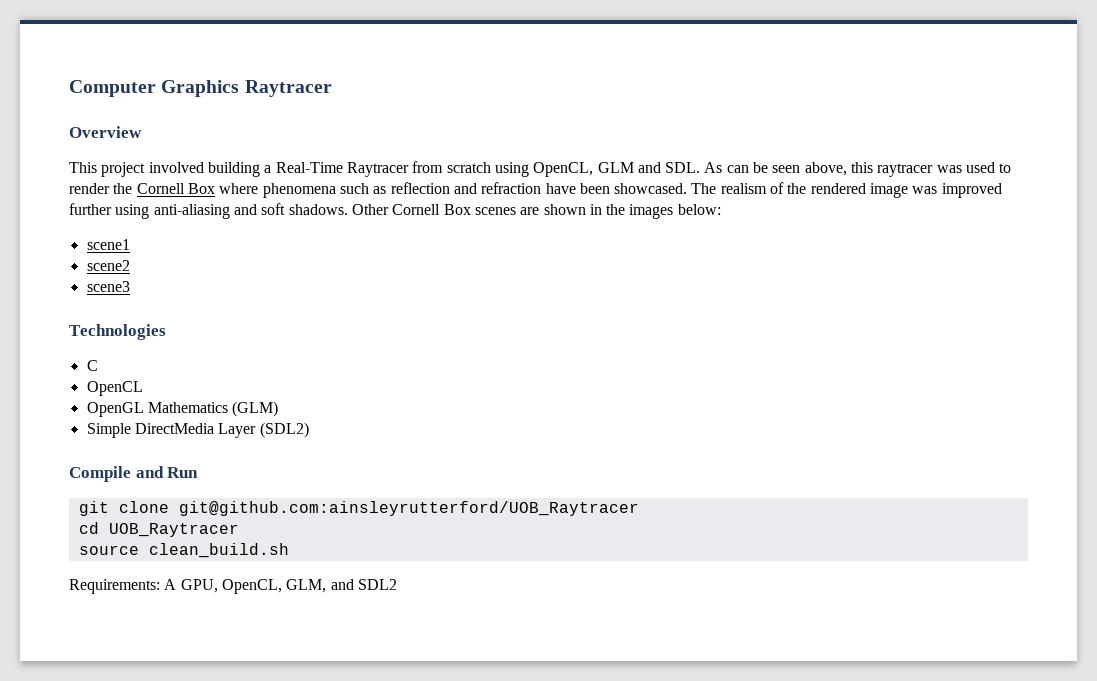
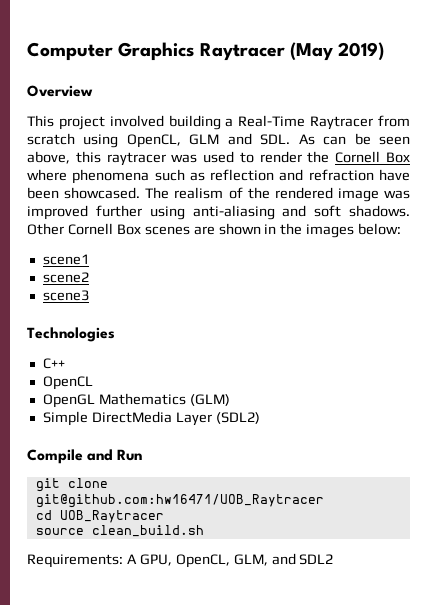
- Computer Graphics Raytracer
+ Computer Graphics Raytracer (May 2019)
- C
+ C++
- git clone git@github.com:ainsleyrutterford/UOB_Raytracer
+ git clone git@github.com:hw16471/UOB_Raytracer

